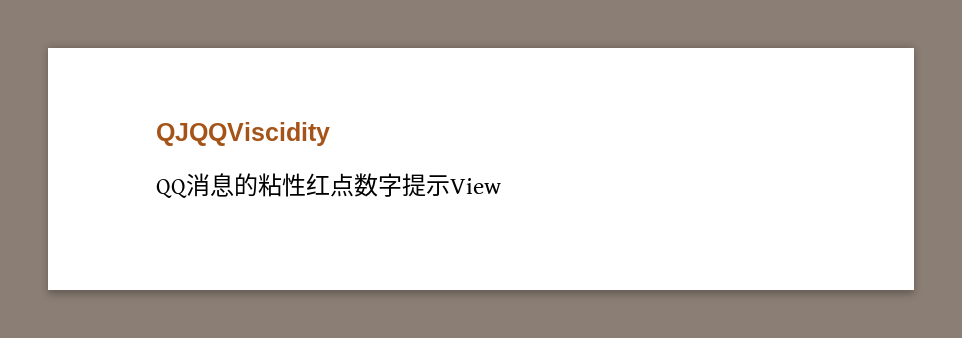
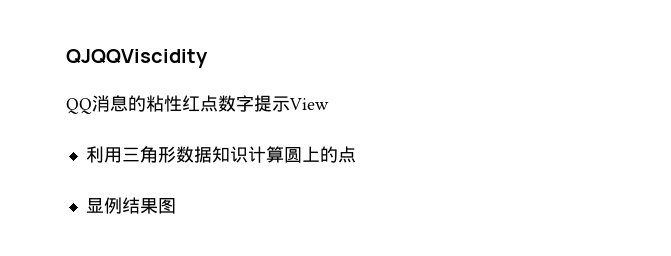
+ 利用三角形数据知识计算圆上的点
+ 显例结果图

